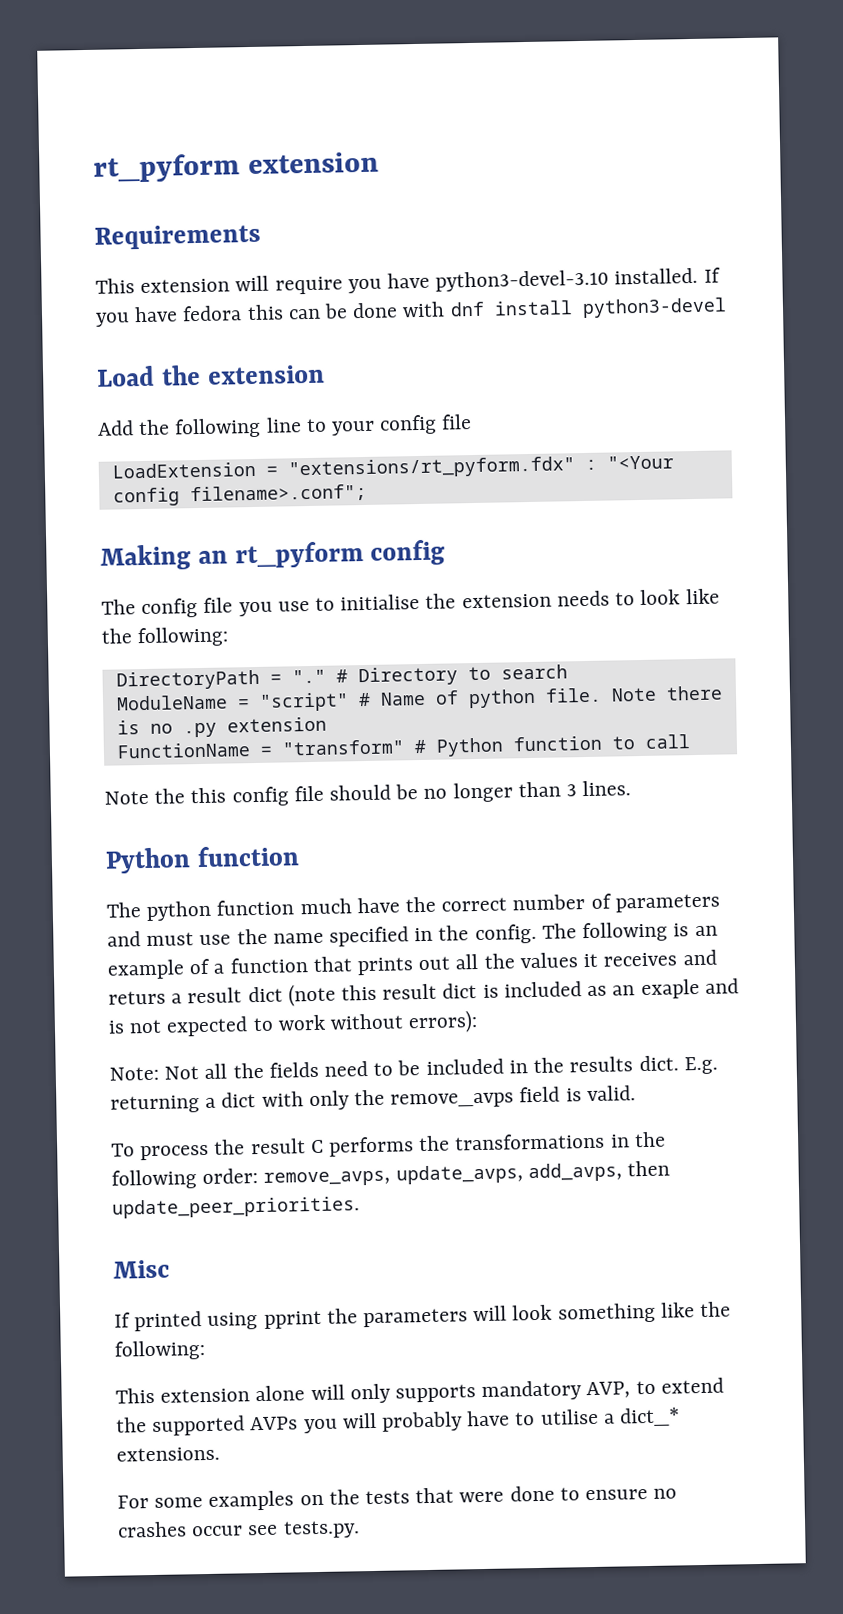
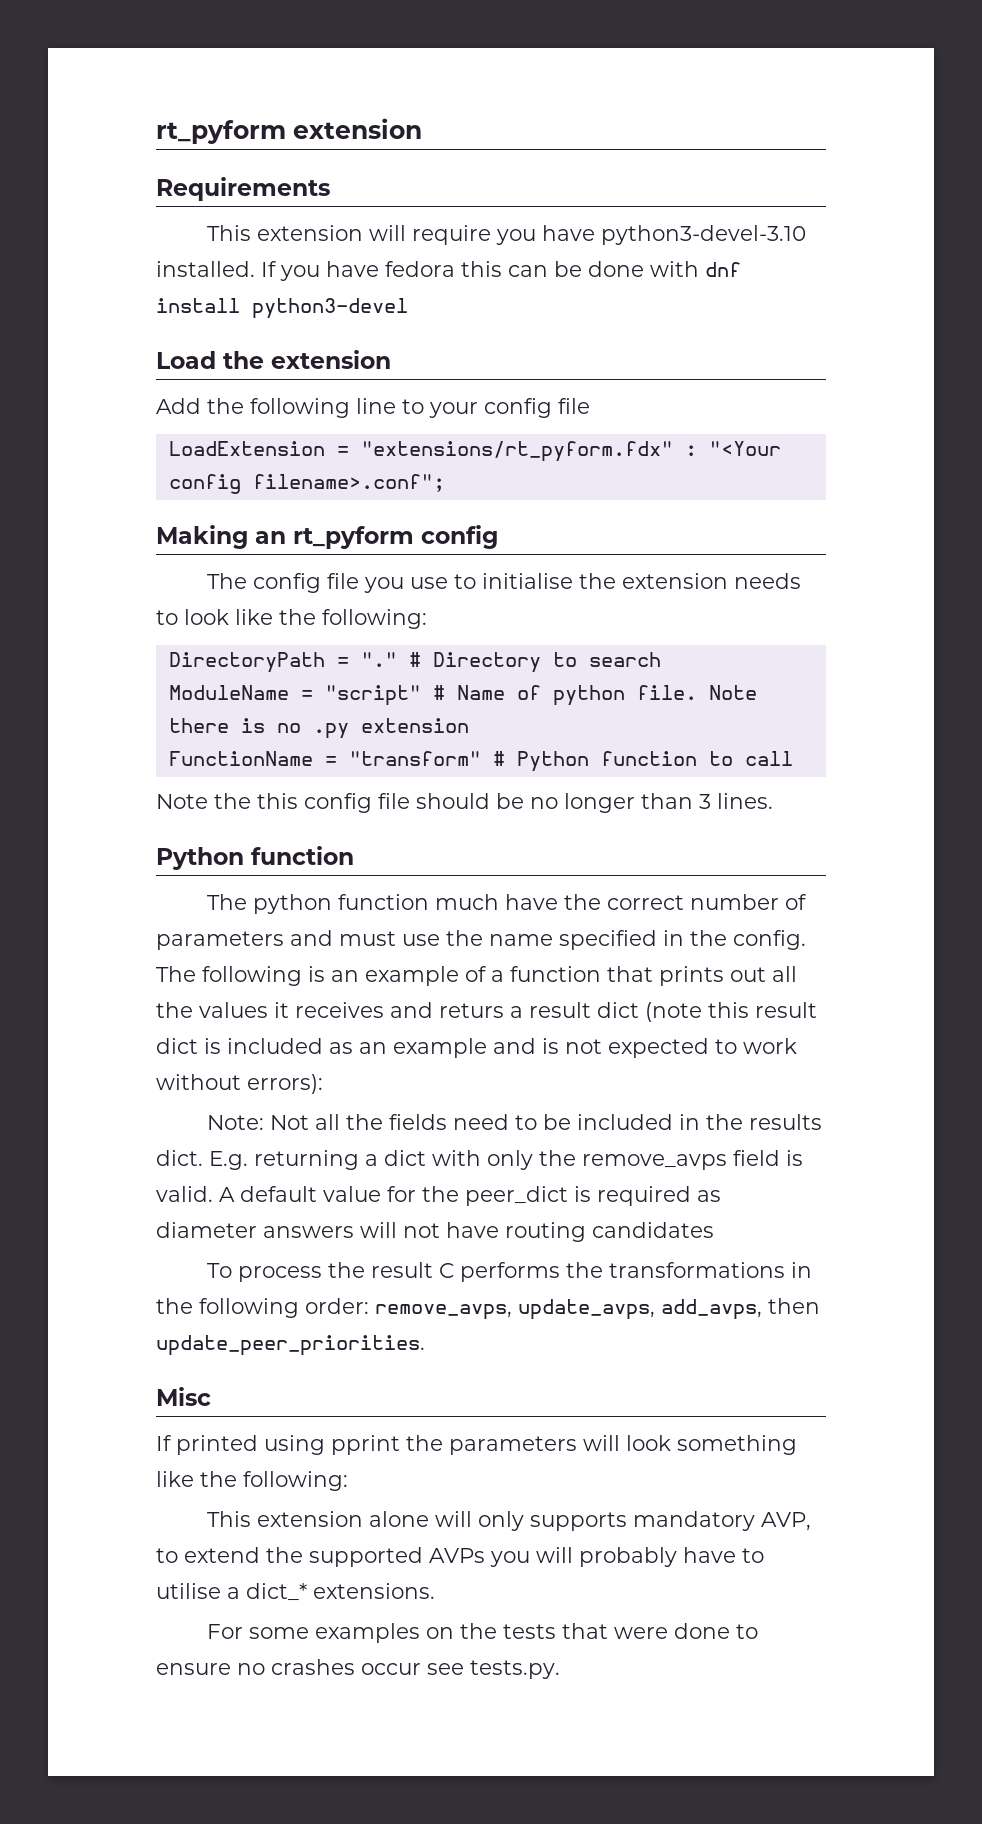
- The following is an example of a function that prints out all the values it receives and returs a result dict (note this result dict is included as an exaple and is not expected to work without errors):
+ The following is an example of a function that prints out all the values it receives and returs a result dict (note this result dict is included as an example and is not expected to work without errors):
+ A default value for the peer_dict is required as diameter answers will not have routing candidates

